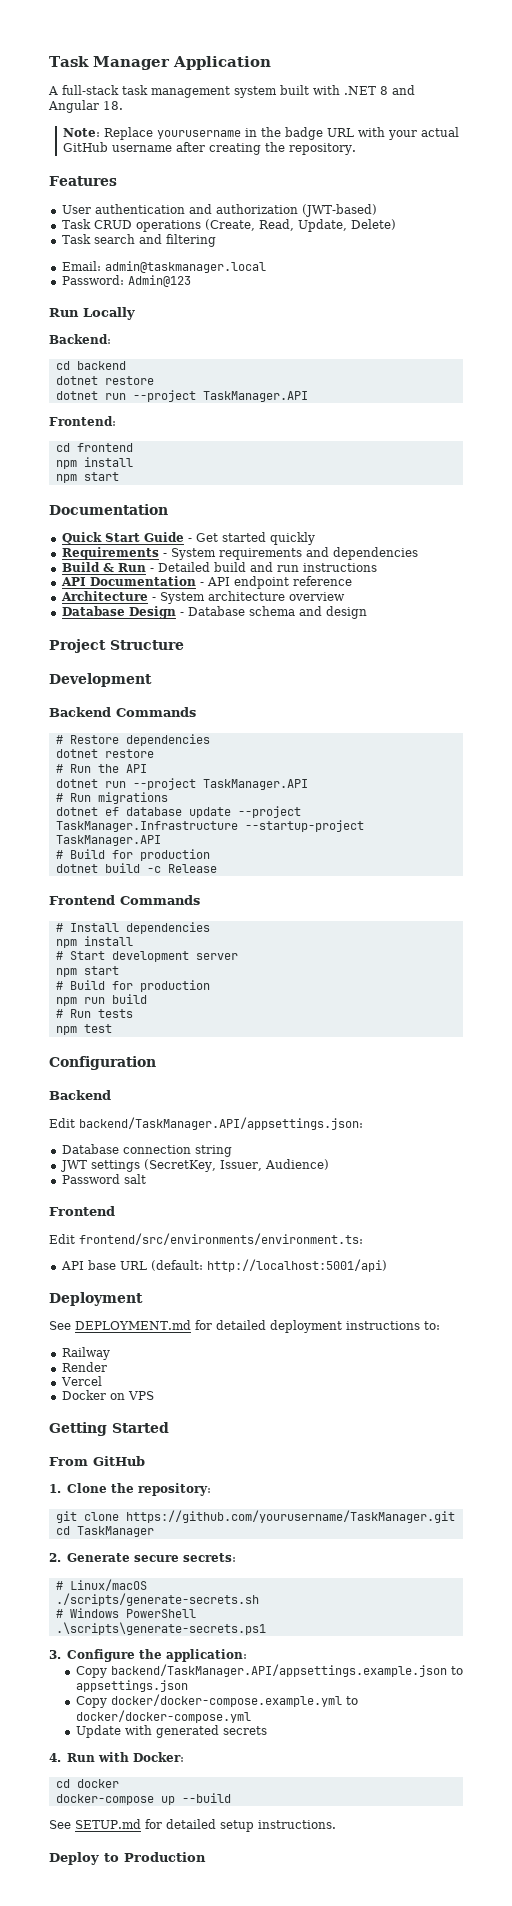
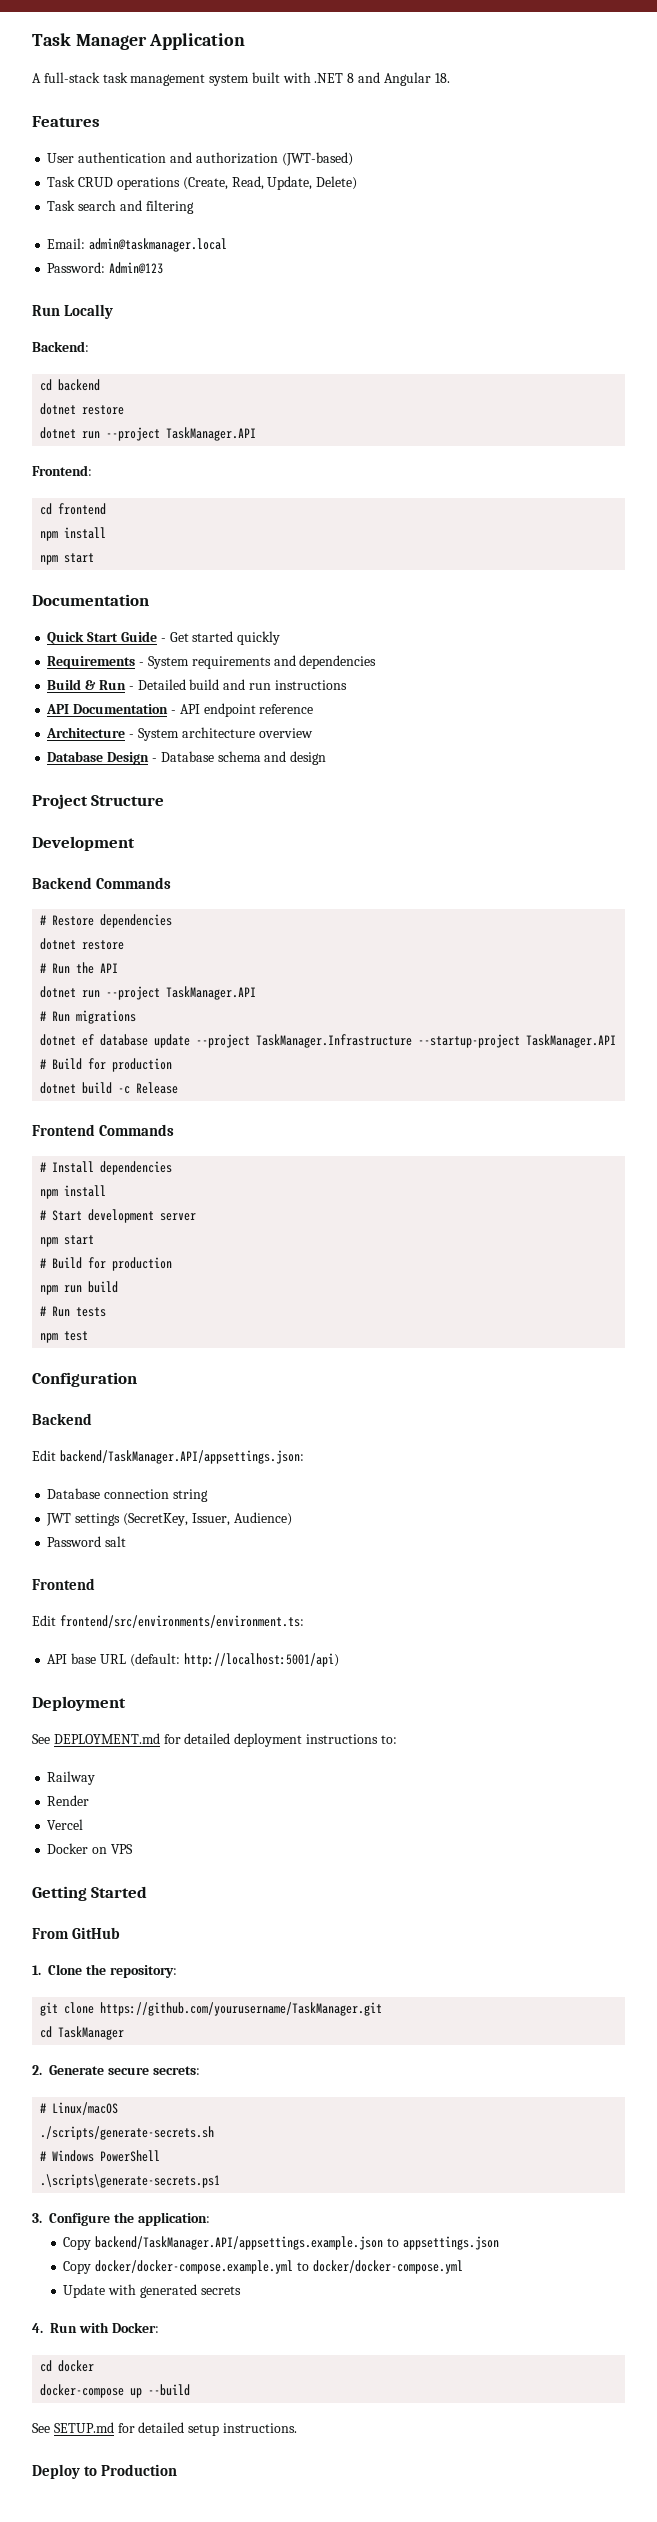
- Note: Replace yourusername in the badge URL with your actual GitHub username after creating the repository.

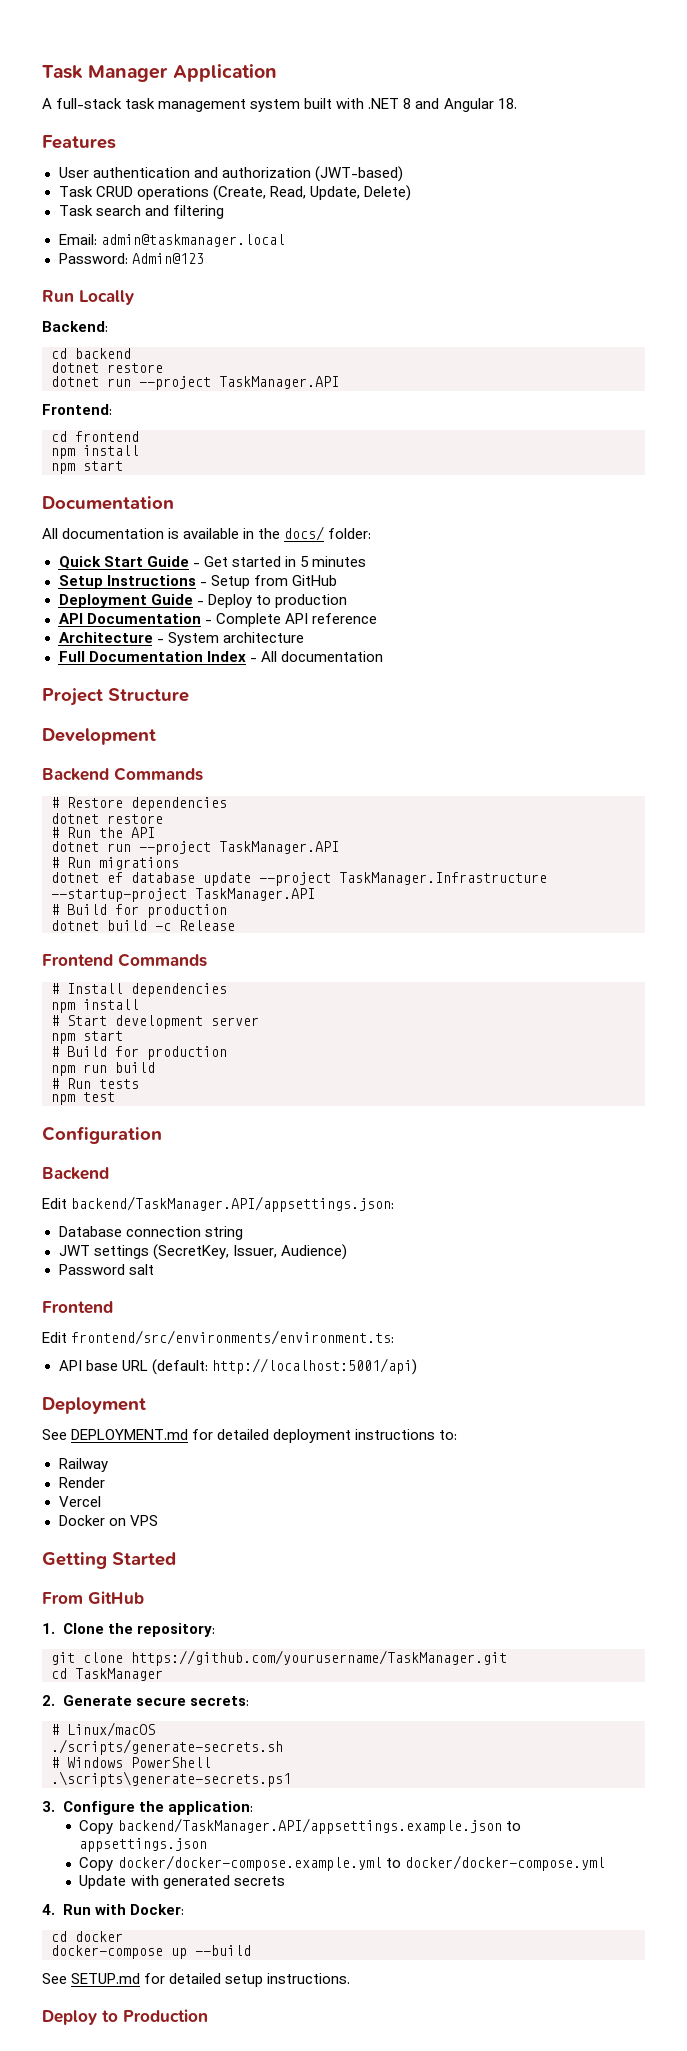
+ All documentation is available in the docs/ folder:
- Quick Start Guide - Get started quickly
- Requirements - System requirements and dependencies
- Build & Run - Detailed build and run instructions
+ Quick Start Guide - Get started in 5 minutes
+ Setup Instructions - Setup from GitHub
+ Deployment Guide - Deploy to production
- API Documentation - API endpoint reference
+ API Documentation - Complete API reference
- Architecture - System architecture overview
- Database Design - Database schema and design
+ Architecture - System architecture
+ Full Documentation Index - All documentation

